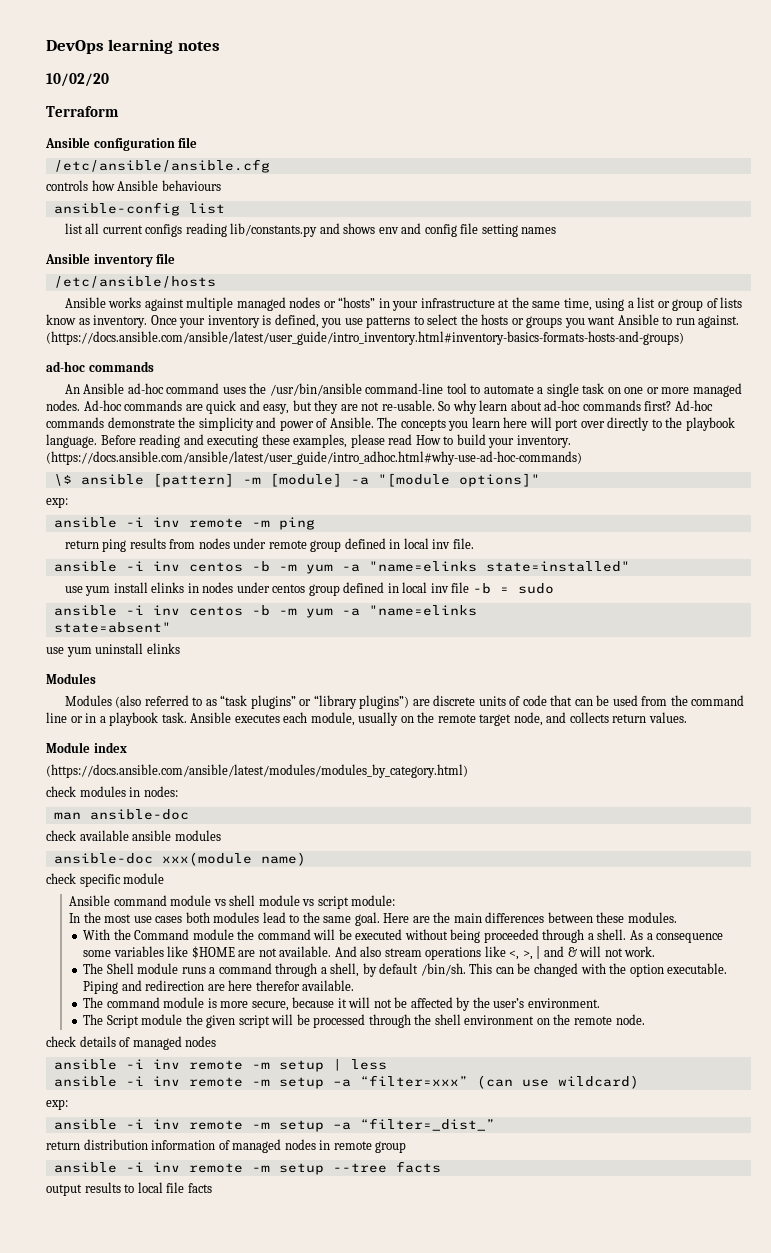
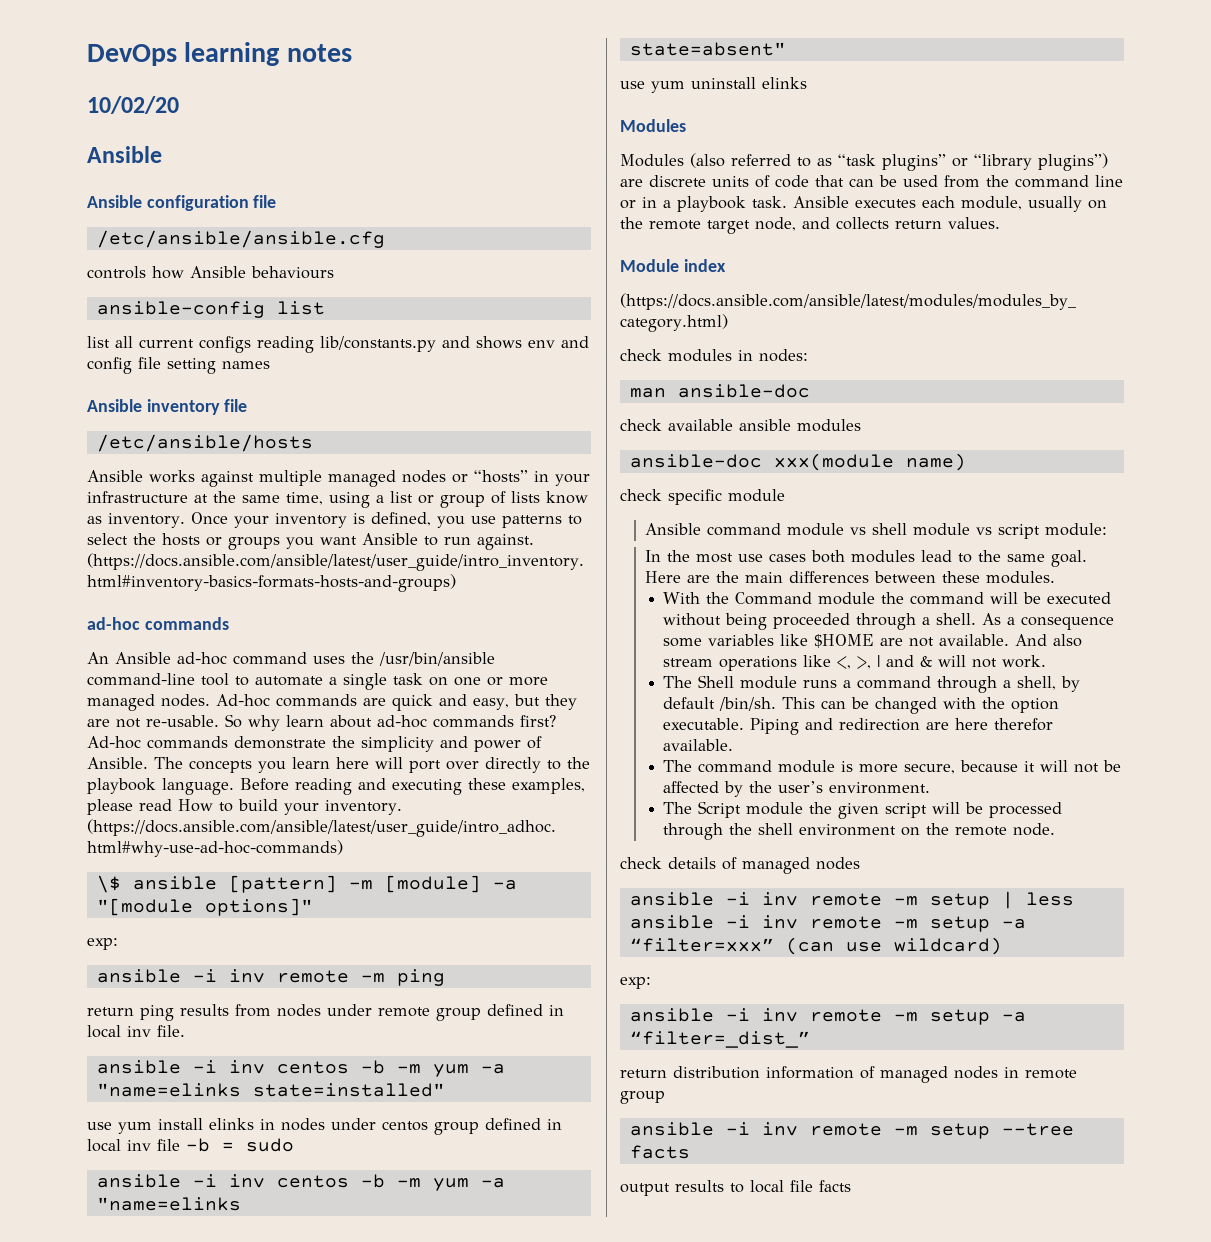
  10/02/20
- Terraform
+ Ansible

